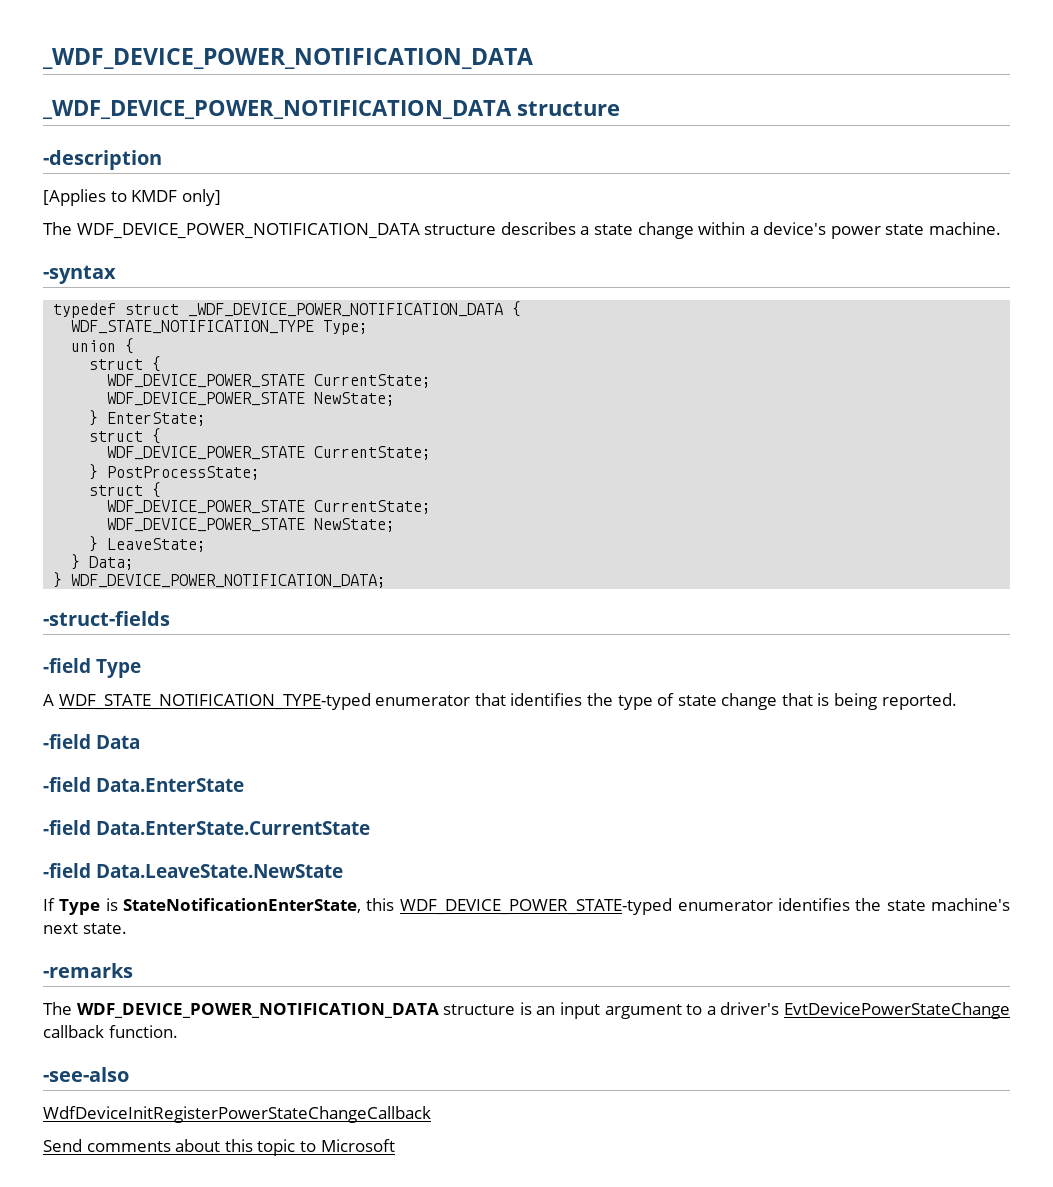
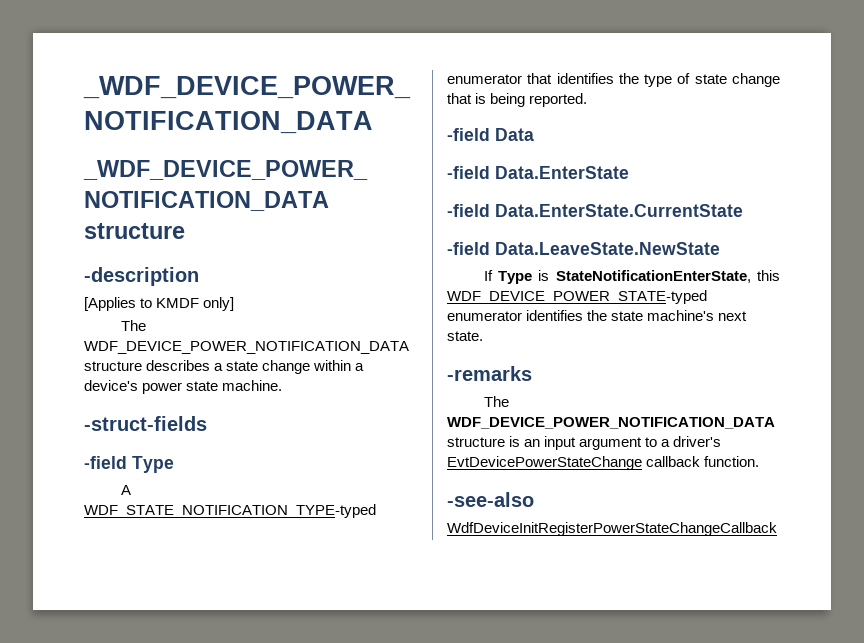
- -syntax
- typedef struct _WDF_DEVICE_POWER_NOTIFICATION_DATA {
- WDF_STATE_NOTIFICATION_TYPE Type;
- union {
- struct {
- WDF_DEVICE_POWER_STATE CurrentState;
- WDF_DEVICE_POWER_STATE NewState;
- } EnterState;
- struct {
- WDF_DEVICE_POWER_STATE CurrentState;
- } PostProcessState;
- struct {
- WDF_DEVICE_POWER_STATE CurrentState;
- WDF_DEVICE_POWER_STATE NewState;
- } LeaveState;
- } Data;
- } WDF_DEVICE_POWER_NOTIFICATION_DATA;
- Send comments about this topic to Microsoft

